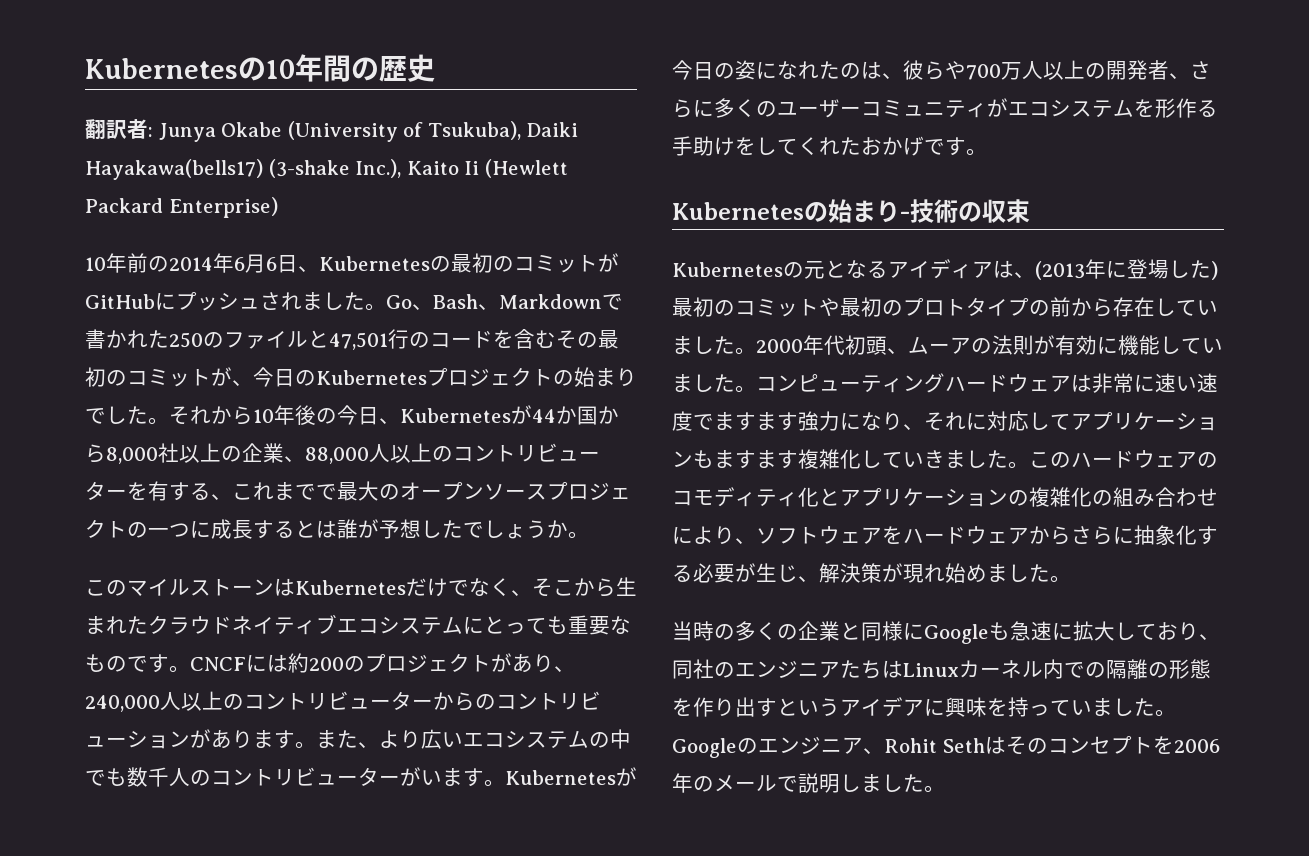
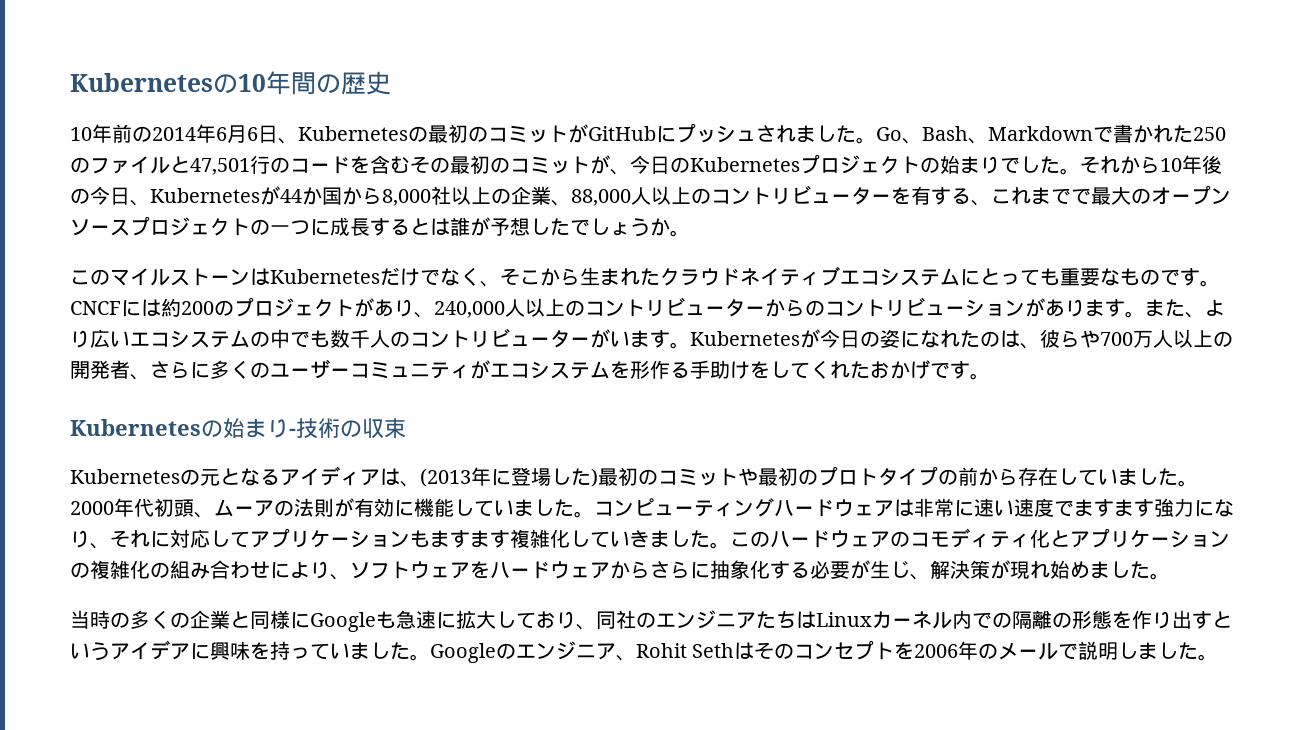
- 翻訳者: Junya Okabe (University of Tsukuba), Daiki Hayakawa(bells17) (3-shake Inc.), Kaito Ii (Hewlett Packard Enterprise)

